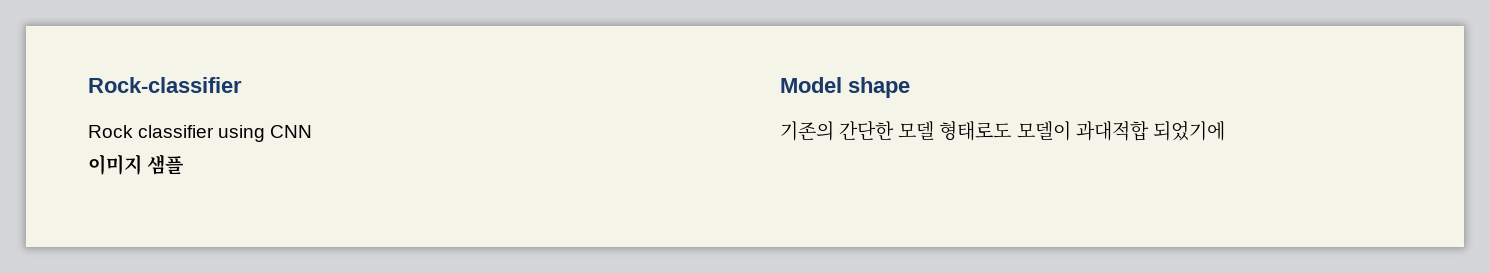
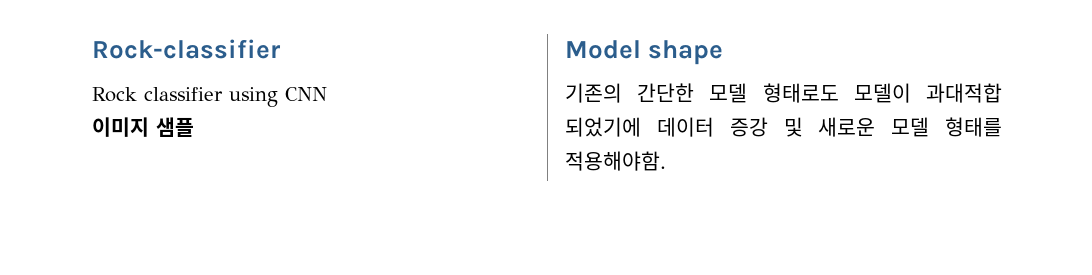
- 기존의 간단한 모델 형태로도 모델이 과대적합 되었기에
+ 기존의 간단한 모델 형태로도 모델이 과대적합 되었기에 데이터 증강 및 새로운 모델 형태를 적용해야함.

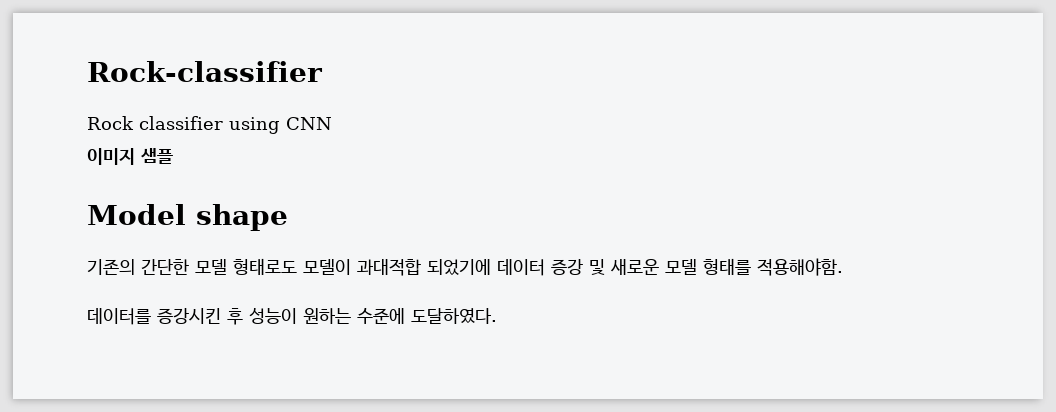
+ 데이터를 증강시킨 후 성능이 원하는 수준에 도달하였다.

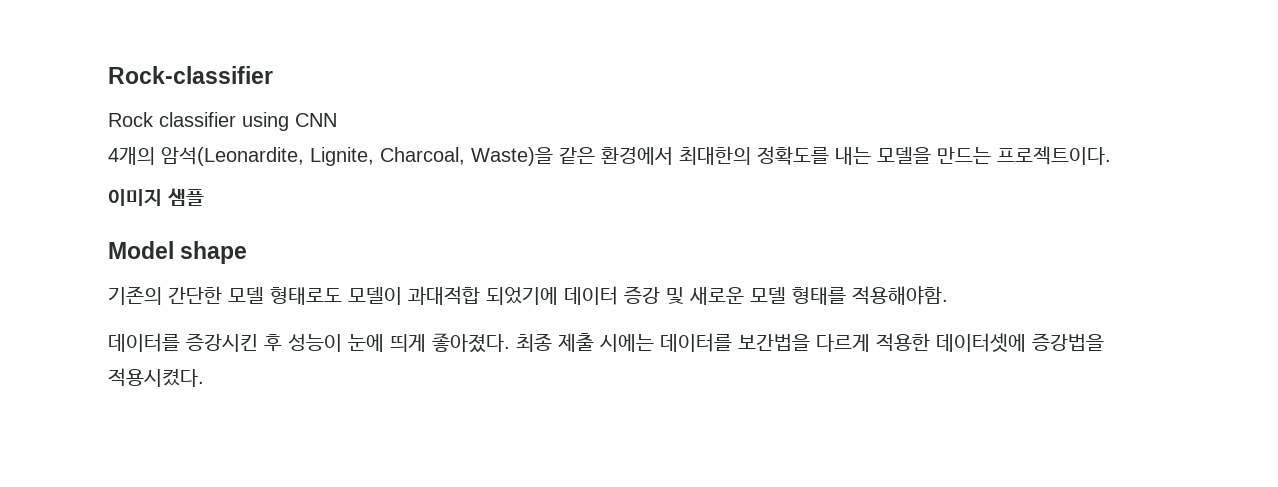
+ 4개의 암석(Leonardite, Lignite, Charcoal, Waste)을 같은 환경에서 최대한의 정확도를 내는 모델을 만드는 프로젝트이다.
- 데이터를 증강시킨 후 성능이 원하는 수준에 도달하였다.
+ 데이터를 증강시킨 후 성능이 눈에 띄게 좋아졌다. 최종 제출 시에는 데이터를 보간법을 다르게 적용한 데이터셋에 증강법을 적용시켰다.

